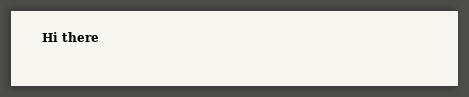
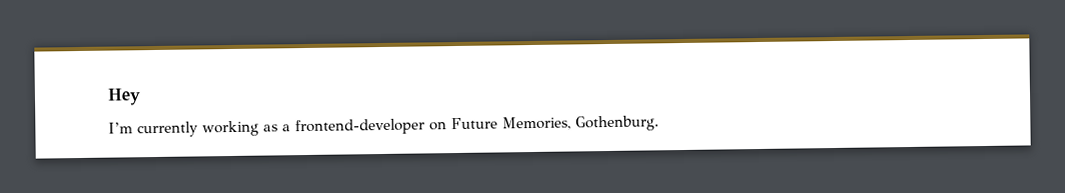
- Hi there
+ Hey
+ I’m currently working as a frontend-developer on Future Memories, Gothenburg.

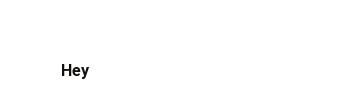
- I’m currently working as a frontend-developer on Future Memories, Gothenburg.

